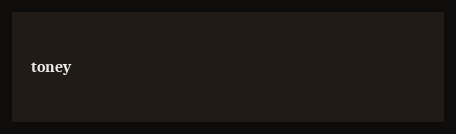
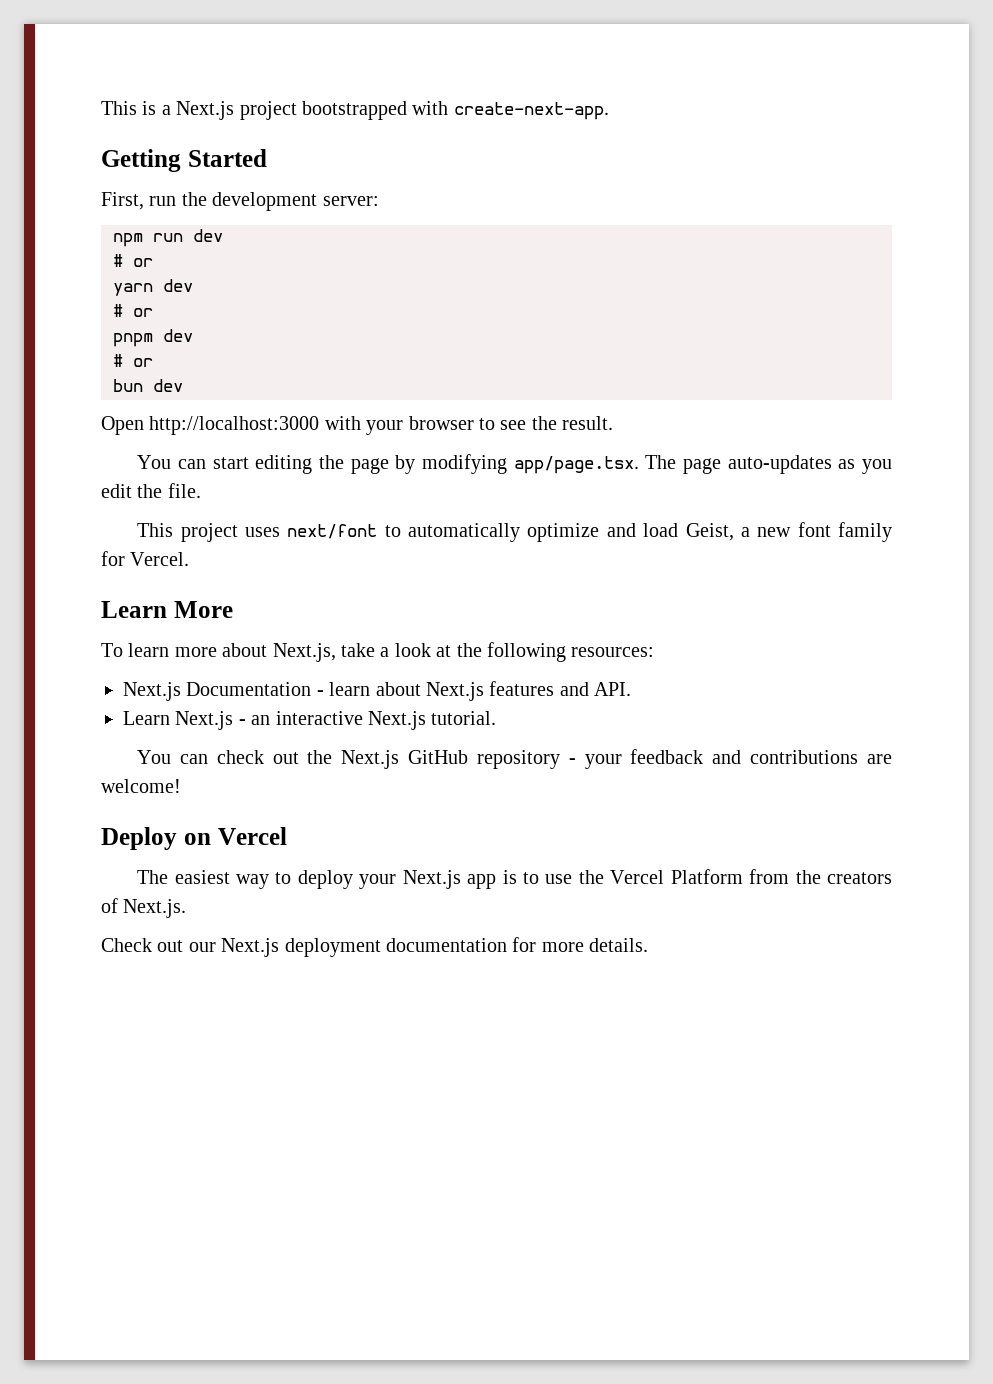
- toney
+ This is a Next.js project bootstrapped with create-next-app.
+ Getting Started
+ First, run the development server:
+ npm run dev
+ # or
+ yarn dev
+ # or
+ pnpm dev
+ # or
+ bun dev
+ Open http://localhost:3000 with your browser to see the result.
+ You can start editing the page by modifying app/page.tsx. The page auto-updates as you edit the file.
+ This project uses next/font to automatically optimize and load Geist, a new font family for Vercel.
+ Learn More
+ To learn more about Next.js, take a look at the following resources:
+ Next.js Documentation - learn about Next.js features and API.
+ Learn Next.js - an interactive Next.js tutorial.
+ You can check out the Next.js GitHub repository - your feedback and contributions are welcome!
+ Deploy on Vercel
+ The easiest way to deploy your Next.js app is to use the Vercel Platform from the creators of Next.js.
+ Check out our Next.js deployment documentation for more details.

